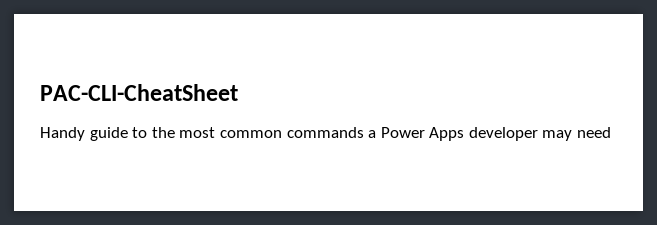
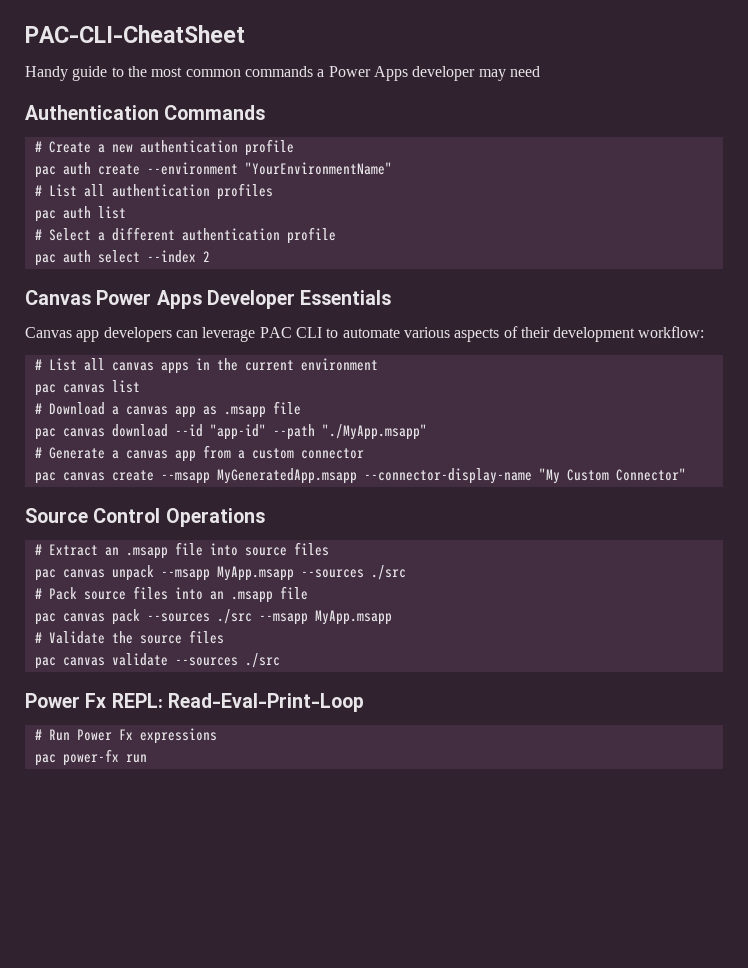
+ Authentication Commands
+ # Create a new authentication profile
+ pac auth create --environment "YourEnvironmentName"
+ # List all authentication profiles
+ pac auth list
+ # Select a different authentication profile
+ pac auth select --index 2
+ Canvas Power Apps Developer Essentials
+ Canvas app developers can leverage PAC CLI to automate various aspects of their development workflow:
+ # List all canvas apps in the current environment
+ pac canvas list
+ # Download a canvas app as .msapp file
+ pac canvas download --id "app-id" --path "./MyApp.msapp"
+ # Generate a canvas app from a custom connector
+ pac canvas create --msapp MyGeneratedApp.msapp --connector-display-name "My Custom Connector"
+ Source Control Operations
+ # Extract an .msapp file into source files
+ pac canvas unpack --msapp MyApp.msapp --sources ./src
+ # Pack source files into an .msapp file
+ pac canvas pack --sources ./src --msapp MyApp.msapp
+ # Validate the source files
+ pac canvas validate --sources ./src
+ Power Fx REPL: Read-Eval-Print-Loop
+ # Run Power Fx expressions
+ pac power-fx run

